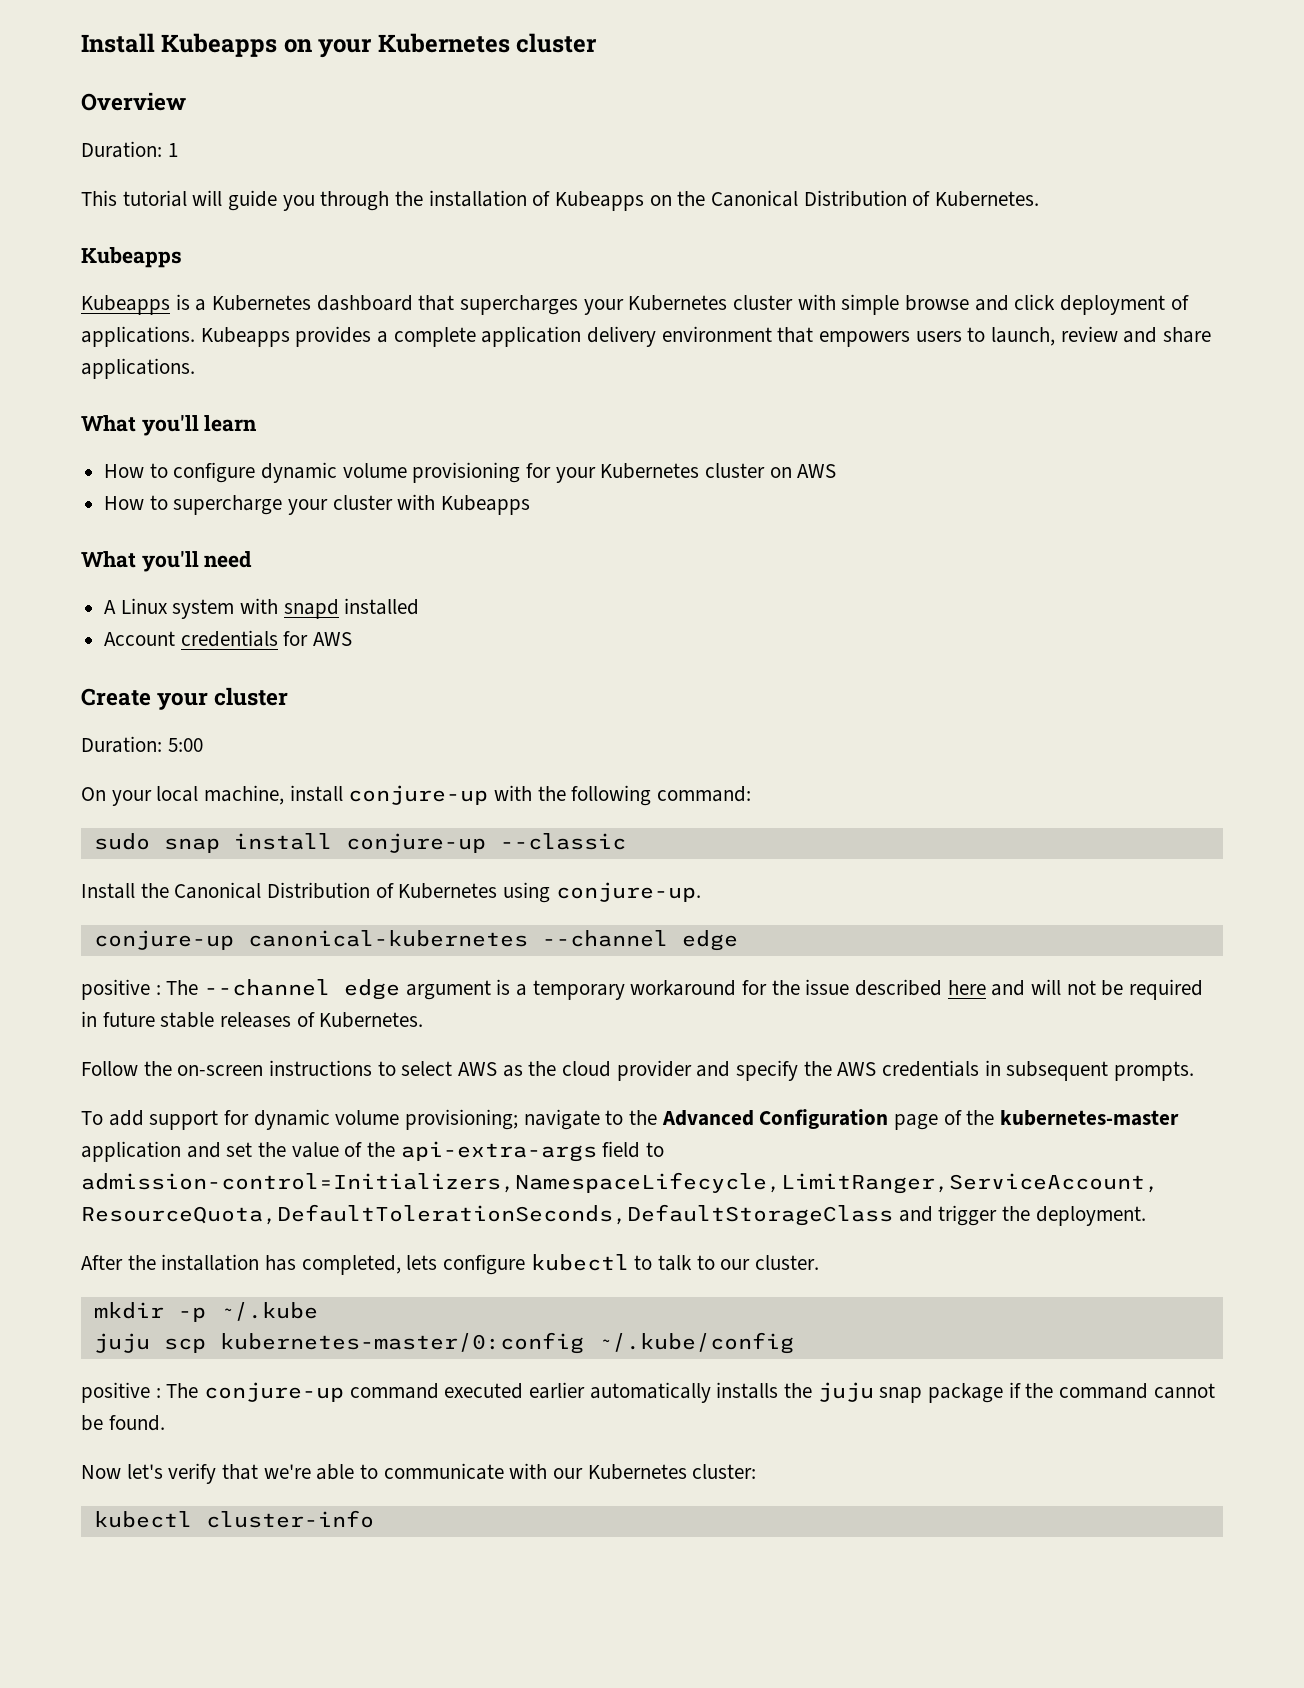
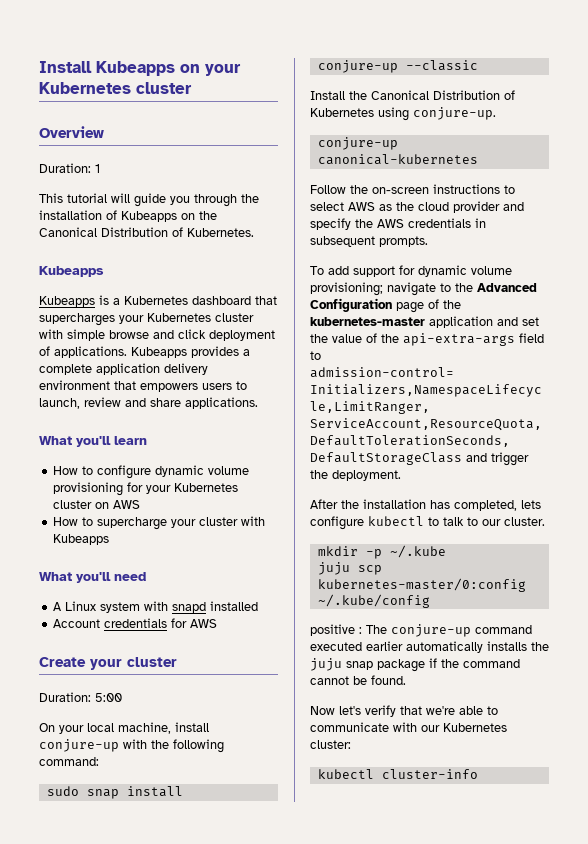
- conjure-up canonical-kubernetes --channel edge
- positive : The --channel edge argument is a temporary workaround for the issue described here and will not be required in future stable releases of Kubernetes.
+ conjure-up canonical-kubernetes

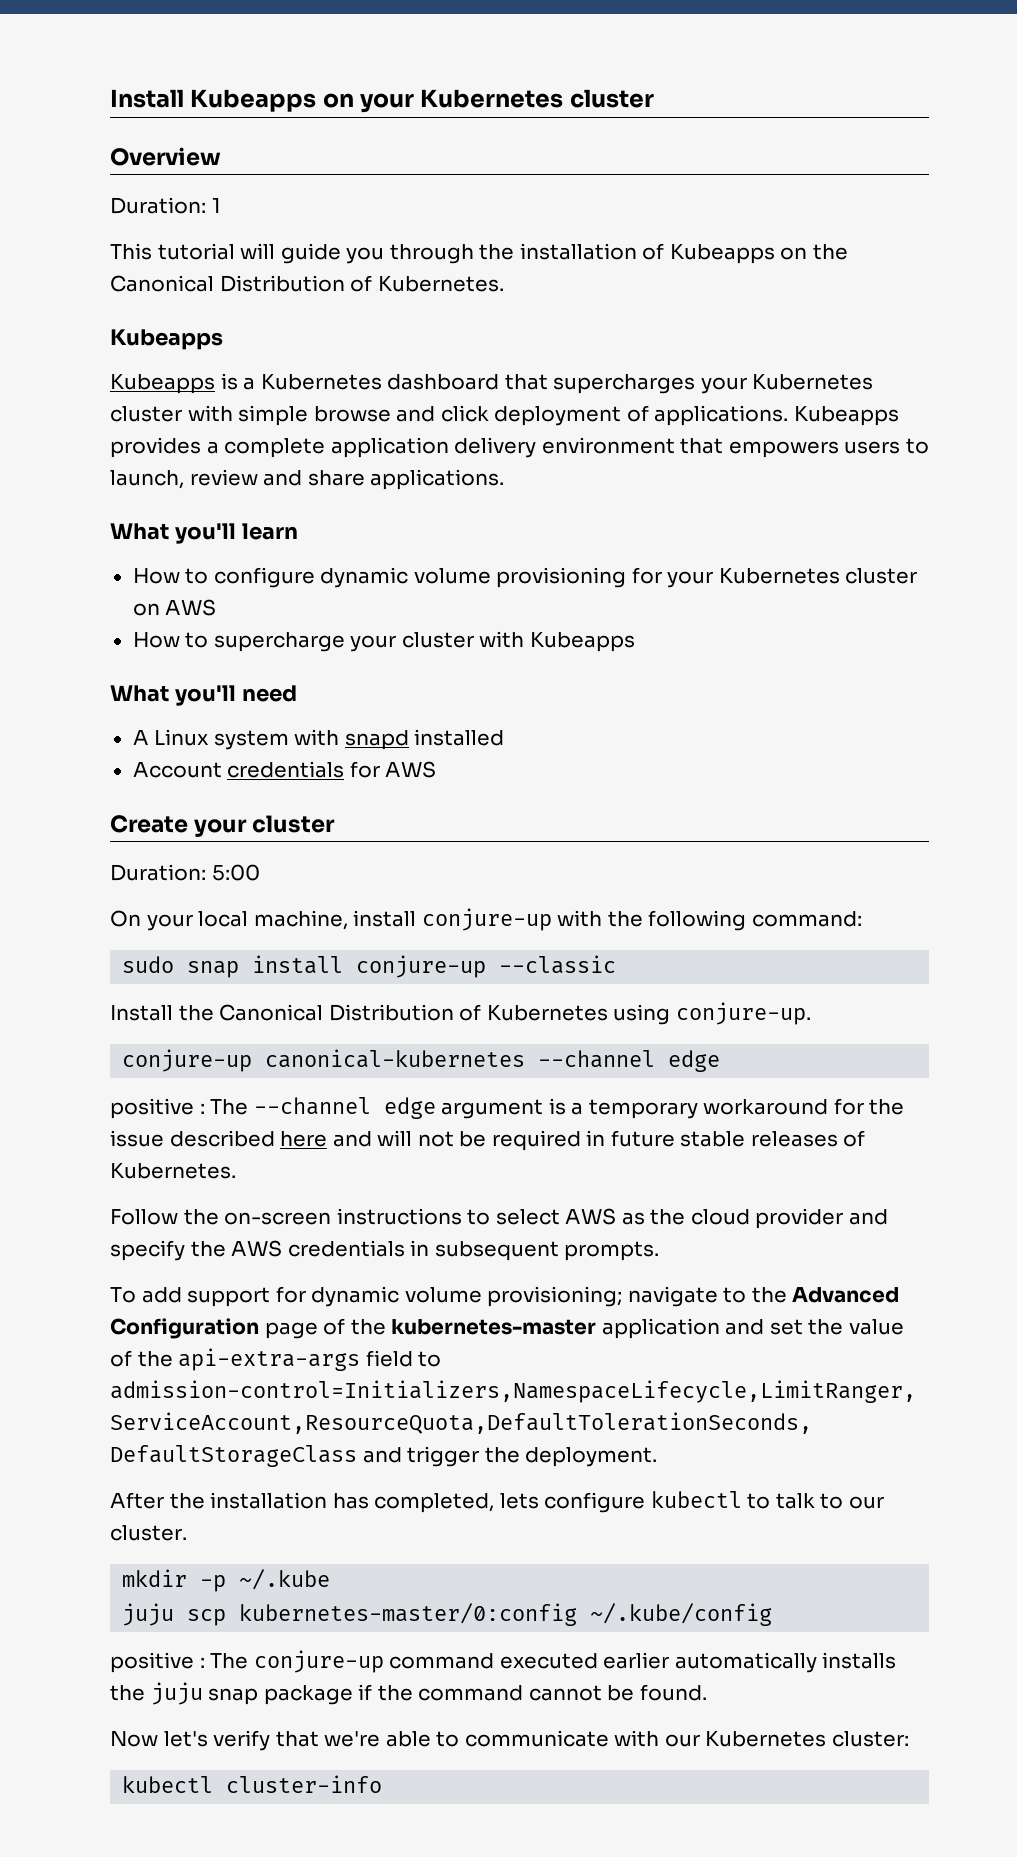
- conjure-up canonical-kubernetes
+ conjure-up canonical-kubernetes --channel edge
+ positive : The --channel edge argument is a temporary workaround for the issue described here and will not be required in future stable releases of Kubernetes.

